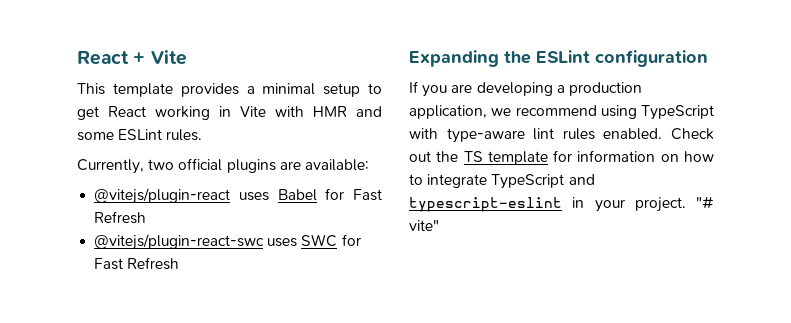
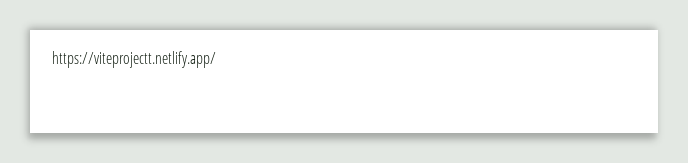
- React + Vite
- This template provides a minimal setup to get React working in Vite with HMR and some ESLint rules.
- Currently, two official plugins are available:
- @vitejs/plugin-react uses Babel for Fast Refresh
- @vitejs/plugin-react-swc uses SWC for Fast Refresh
- Expanding the ESLint configuration
- If you are developing a production application, we recommend using TypeScript with type-aware lint rules enabled. Check out the TS template for information on how to integrate TypeScript and typescript-eslint in your project. "# vite"
+ https://viteprojectt.netlify.app/

